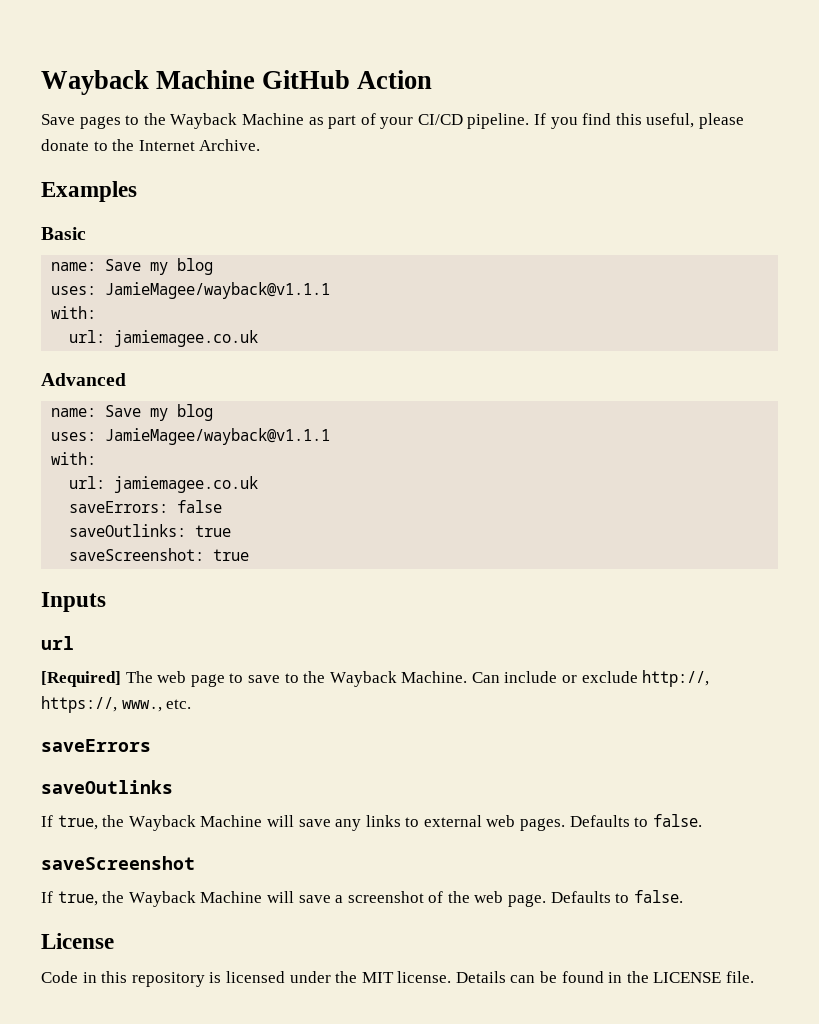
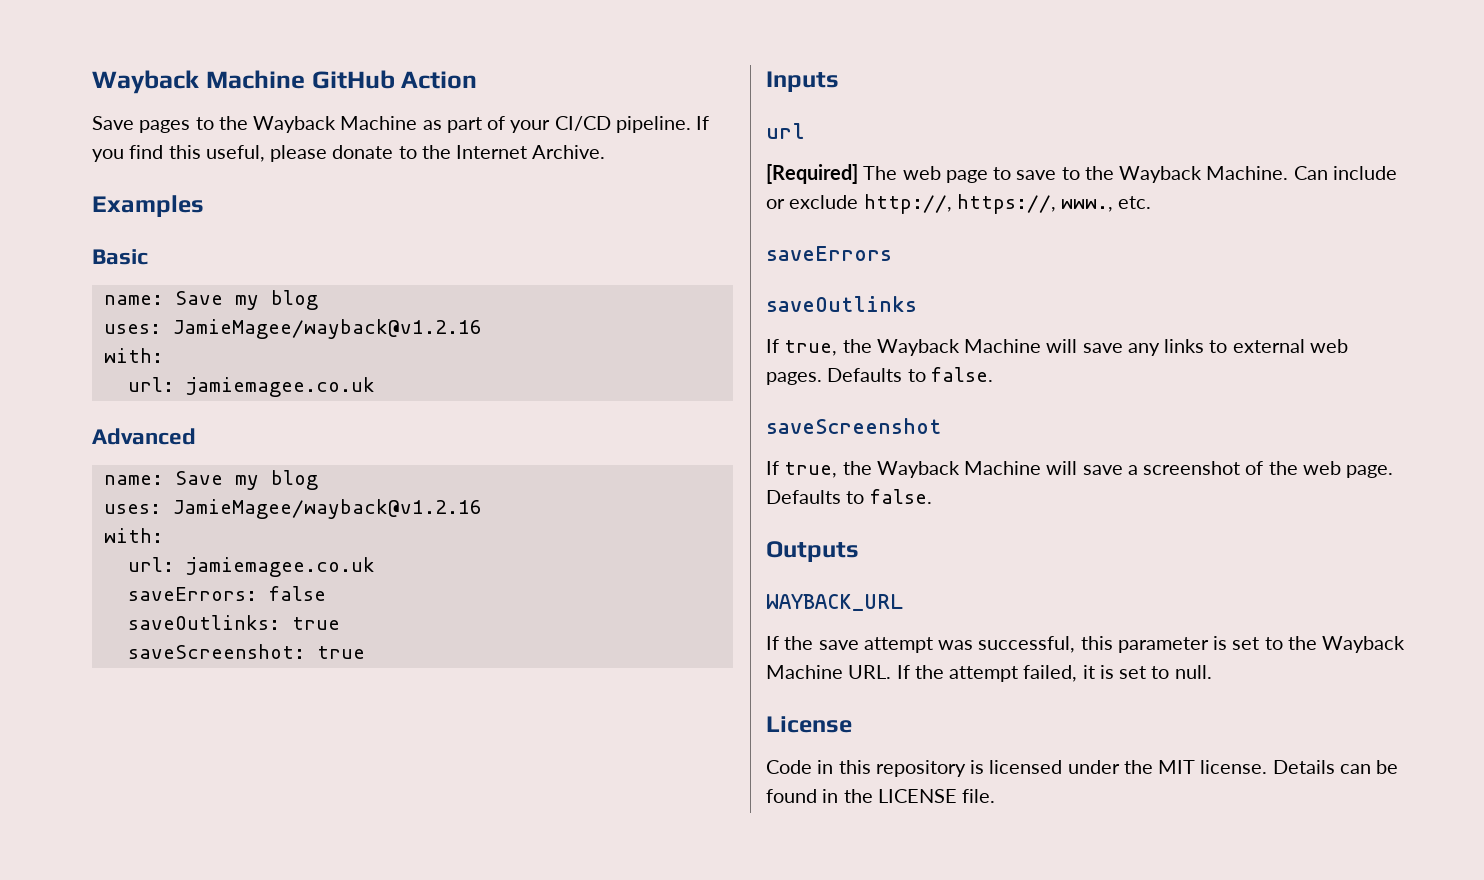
  Basic
  name: Save my blog
- uses: JamieMagee/wayback@v1.1.1
+ uses: JamieMagee/wayback@v1.2.16
  Advanced
  name: Save my blog
- uses: JamieMagee/wayback@v1.1.1
+ uses: JamieMagee/wayback@v1.2.16
+ Outputs
+ WAYBACK_URL
+ If the save attempt was successful, this parameter is set to the Wayback Machine URL. If the attempt failed, it is set to null.

